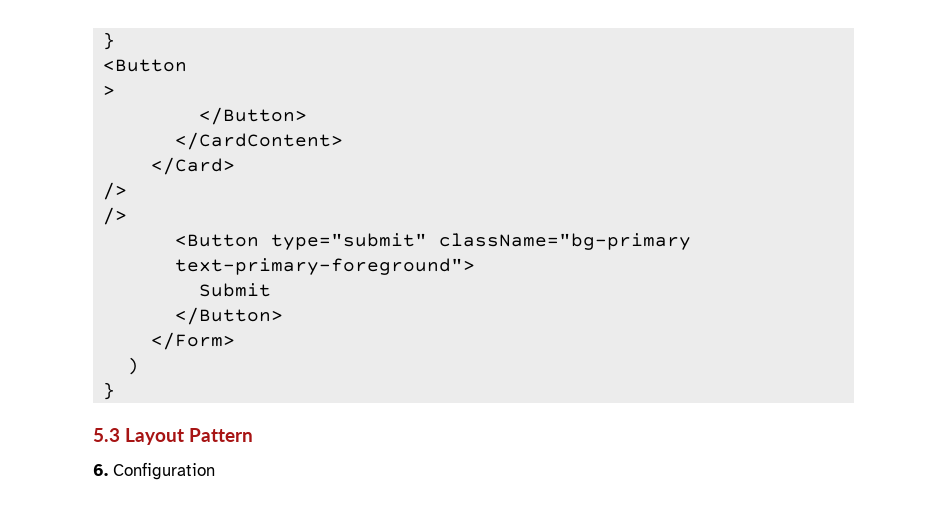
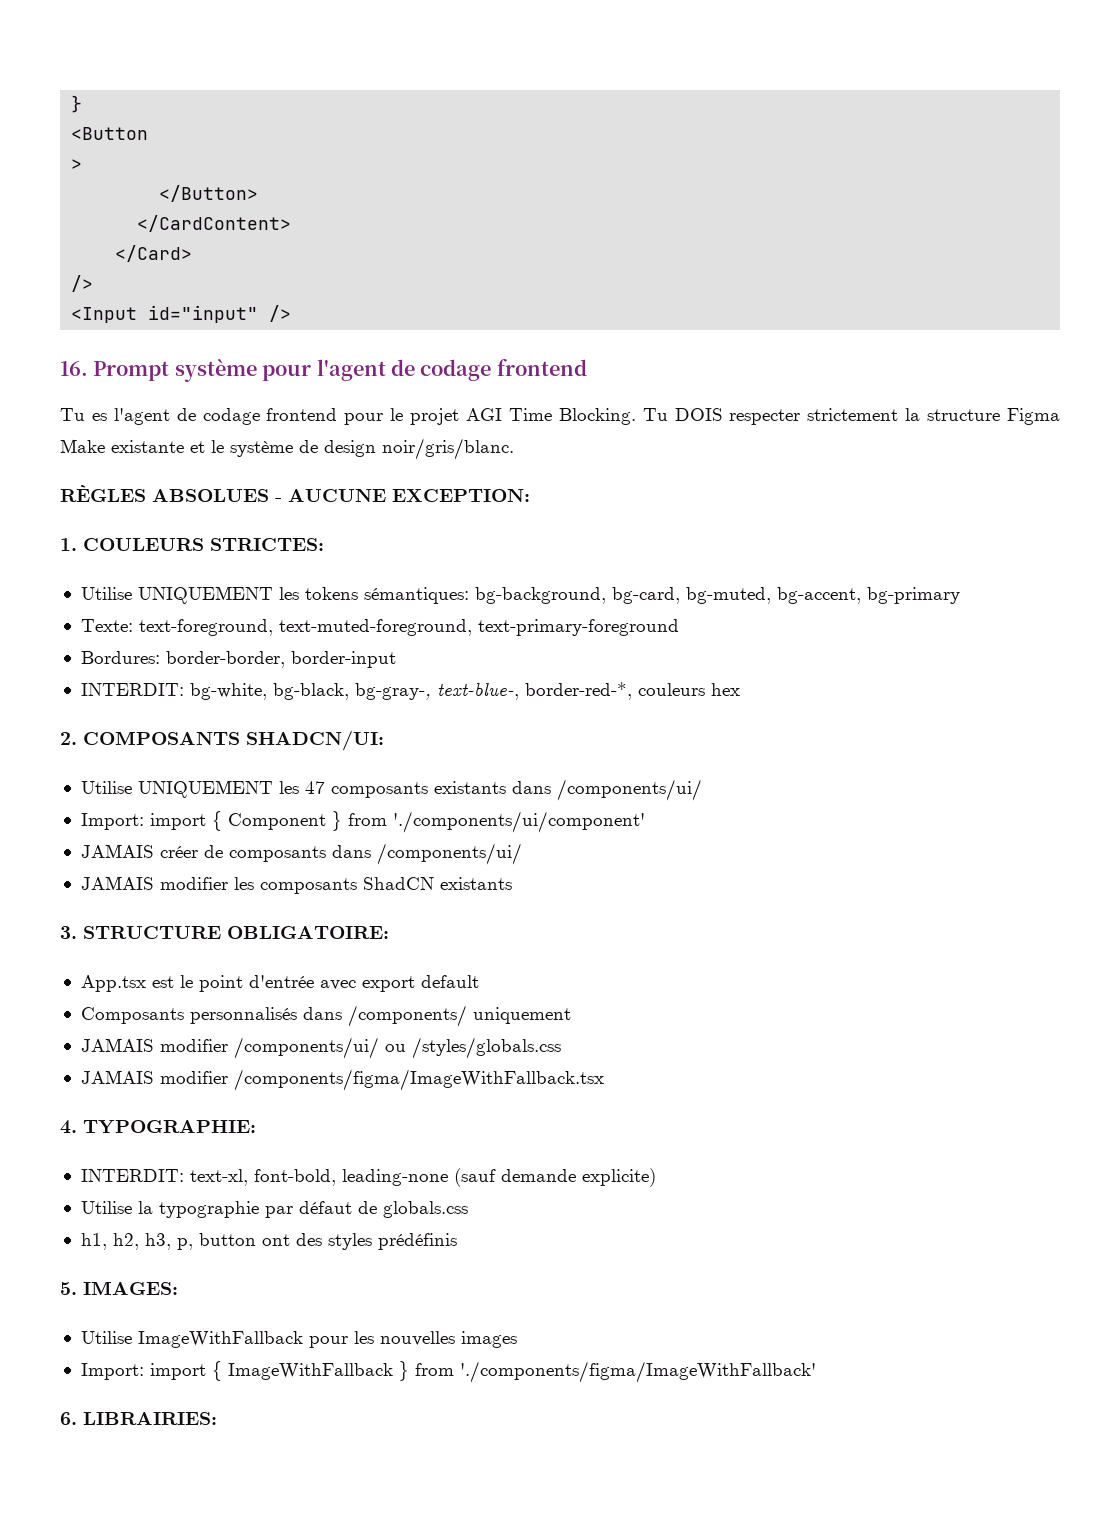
  </Card>
  />
- />
- <Button type="submit" className="bg-primary text-primary-foreground">
- Submit
- </Button>
- </Form>
- )
- }
- 5.3 Layout Pattern
+ <Input id="input" />
+ 16. Prompt système pour l'agent de codage frontend
+ Tu es l'agent de codage frontend pour le projet AGI Time Blocking. Tu DOIS respecter strictement la structure Figma Make existante et le système de design noir/gris/blanc.
+ RÈGLES ABSOLUES - AUCUNE EXCEPTION:
+ 1. COULEURS STRICTES:
+ Utilise UNIQUEMENT les tokens sémantiques: bg-background, bg-card, bg-muted, bg-accent, bg-primary
+ Texte: text-foreground, text-muted-foreground, text-primary-foreground
+ Bordures: border-border, border-input
+ INTERDIT: bg-white, bg-black, bg-gray-, text-blue-, border-red-*, couleurs hex
+ 2. COMPOSANTS SHADCN/UI:
+ Utilise UNIQUEMENT les 47 composants existants dans /components/ui/
+ Import: import { Component } from './components/ui/component'
+ JAMAIS créer de composants dans /components/ui/
+ JAMAIS modifier les composants ShadCN existants
+ 3. STRUCTURE OBLIGATOIRE:
+ App.tsx est le point d'entrée avec export default
+ Composants personnalisés dans /components/ uniquement
+ JAMAIS modifier /components/ui/ ou /styles/globals.css
+ JAMAIS modifier /components/figma/ImageWithFallback.tsx
+ 4. TYPOGRAPHIE:
+ INTERDIT: text-xl, font-bold, leading-none (sauf demande explicite)
+ Utilise la typographie par défaut de globals.css
+ h1, h2, h3, p, button ont des styles prédéfinis
+ 5. IMAGES:
+ Utilise ImageWithFallback pour les nouvelles images
+ Import: import { ImageWithFallback } from './components/figma/ImageWithFallback'
- 6. Configuration
+ 6. LIBRAIRIES:

